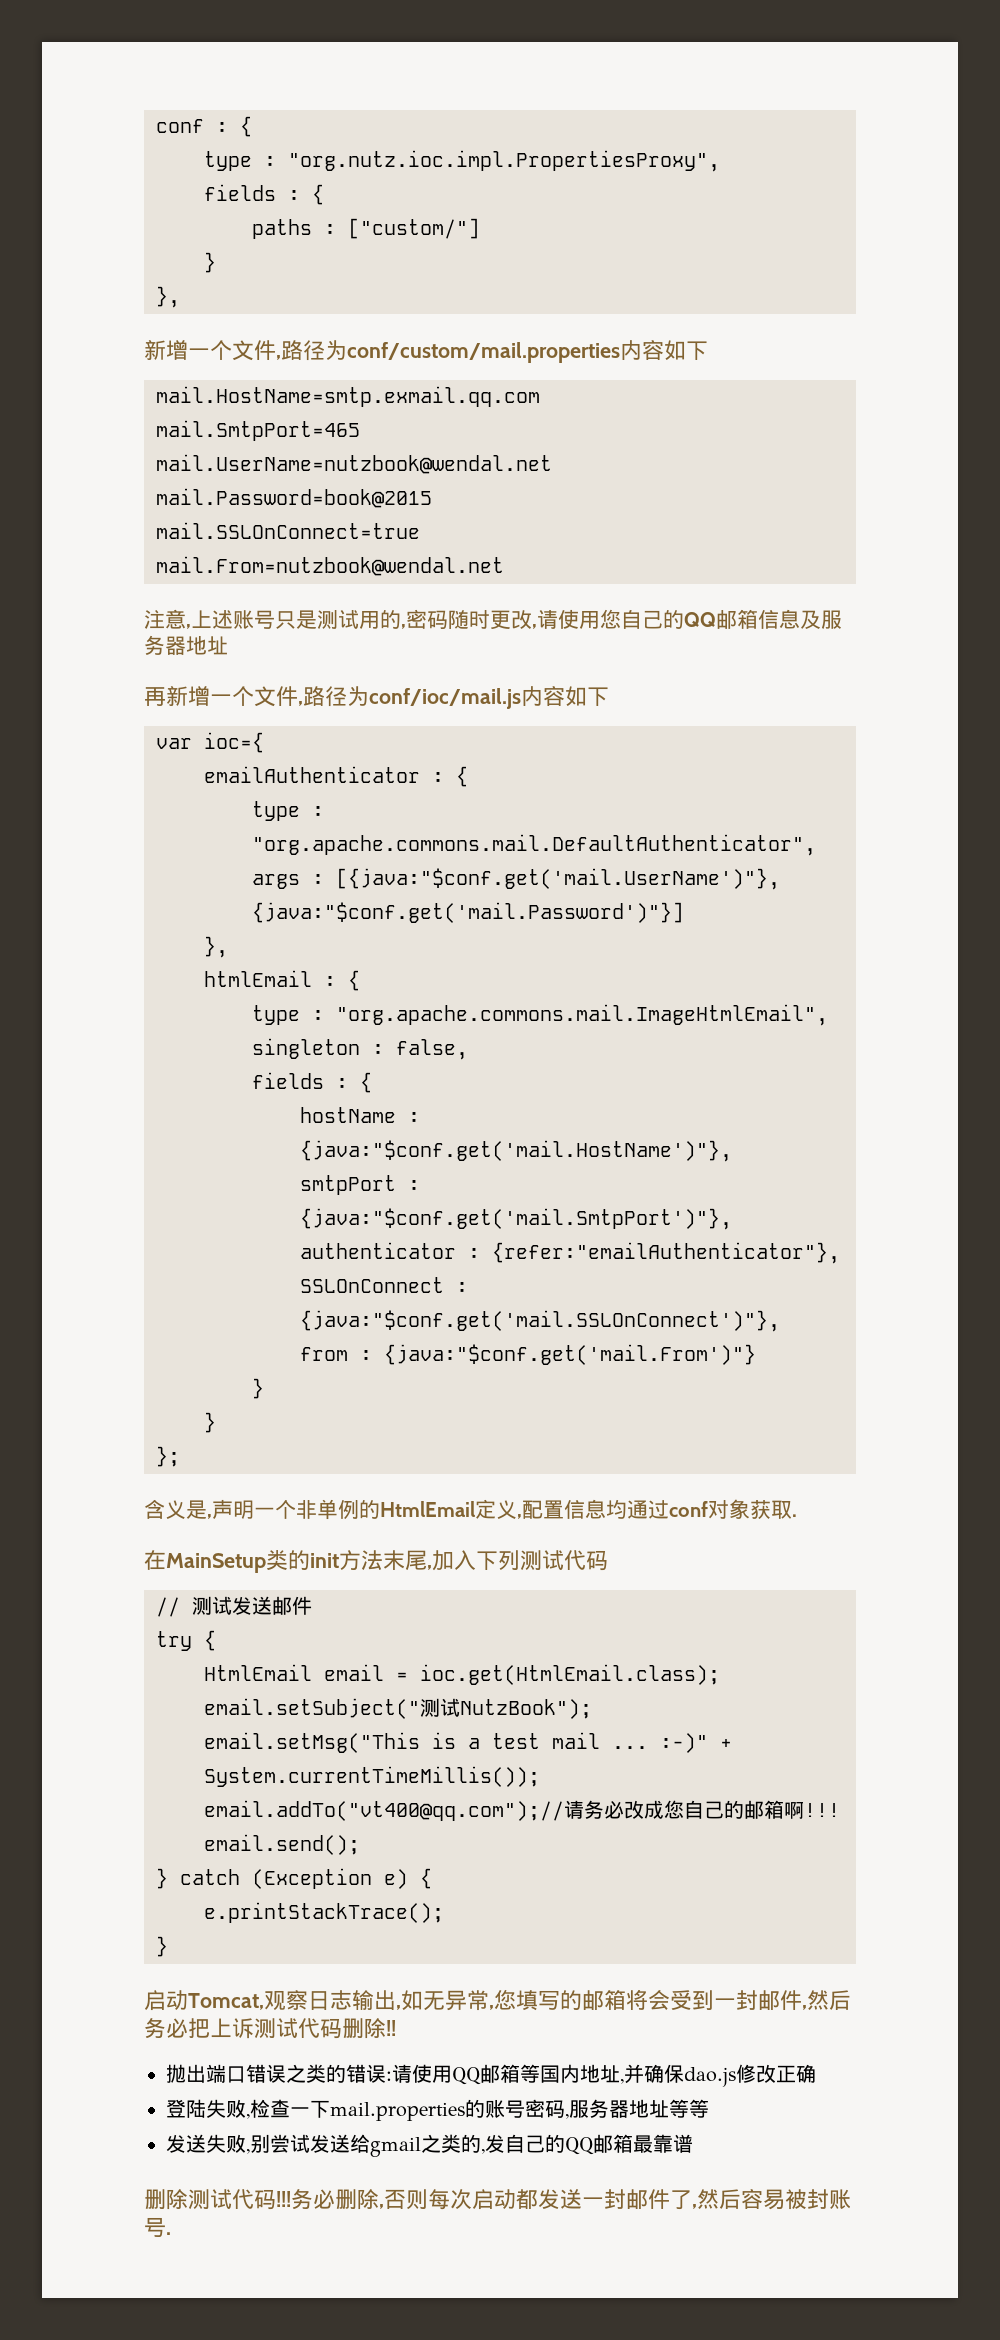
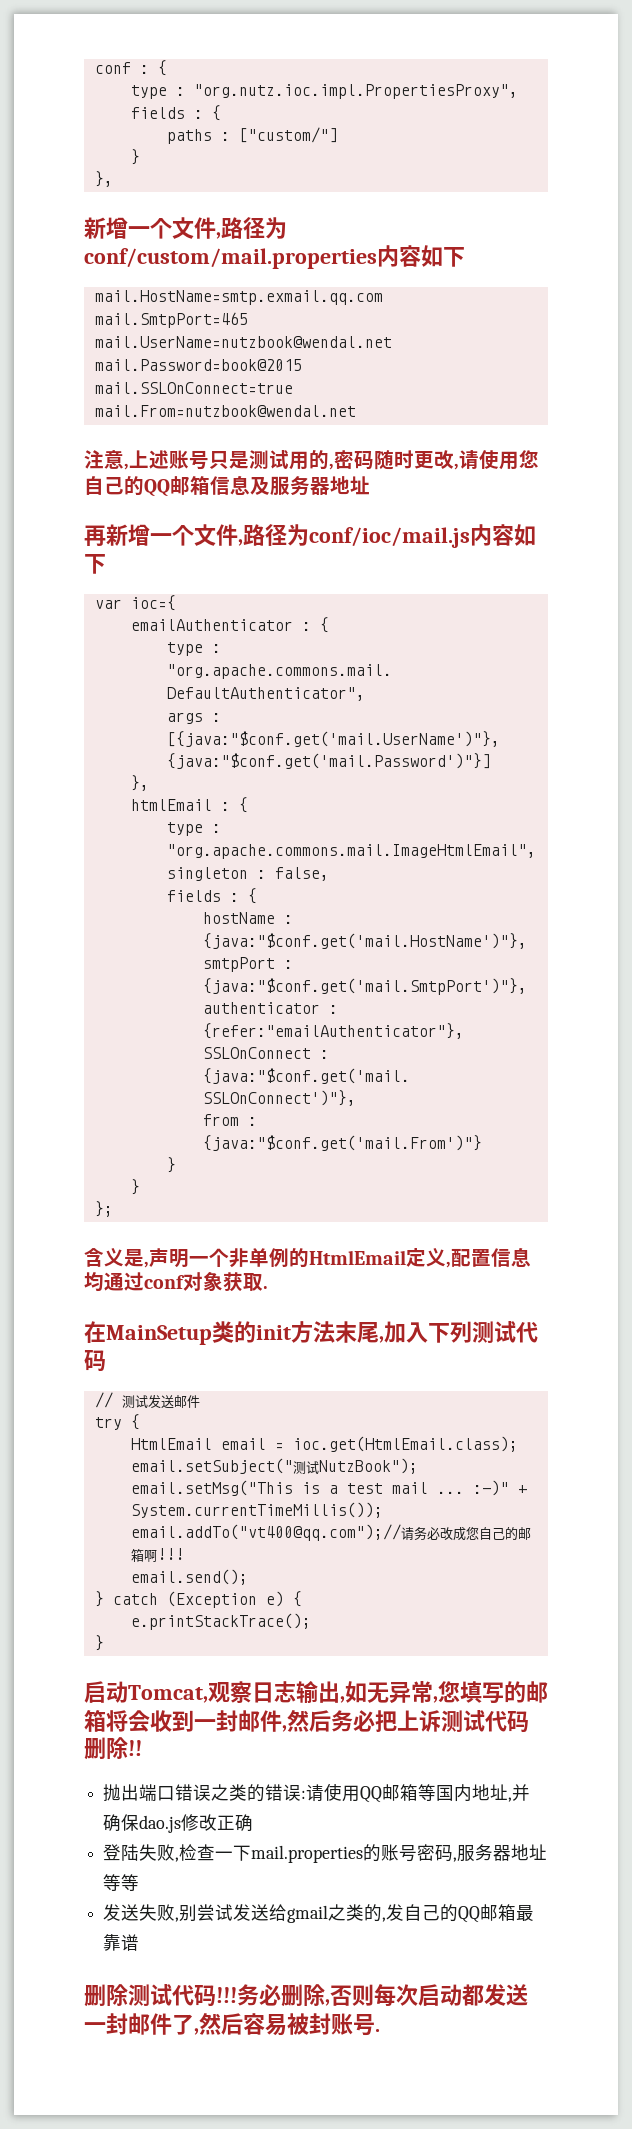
- 启动Tomcat,观察日志输出,如无异常,您填写的邮箱将会受到一封邮件,然后务必把上诉测试代码删除!!
+ 启动Tomcat,观察日志输出,如无异常,您填写的邮箱将会收到一封邮件,然后务必把上诉测试代码删除!!

